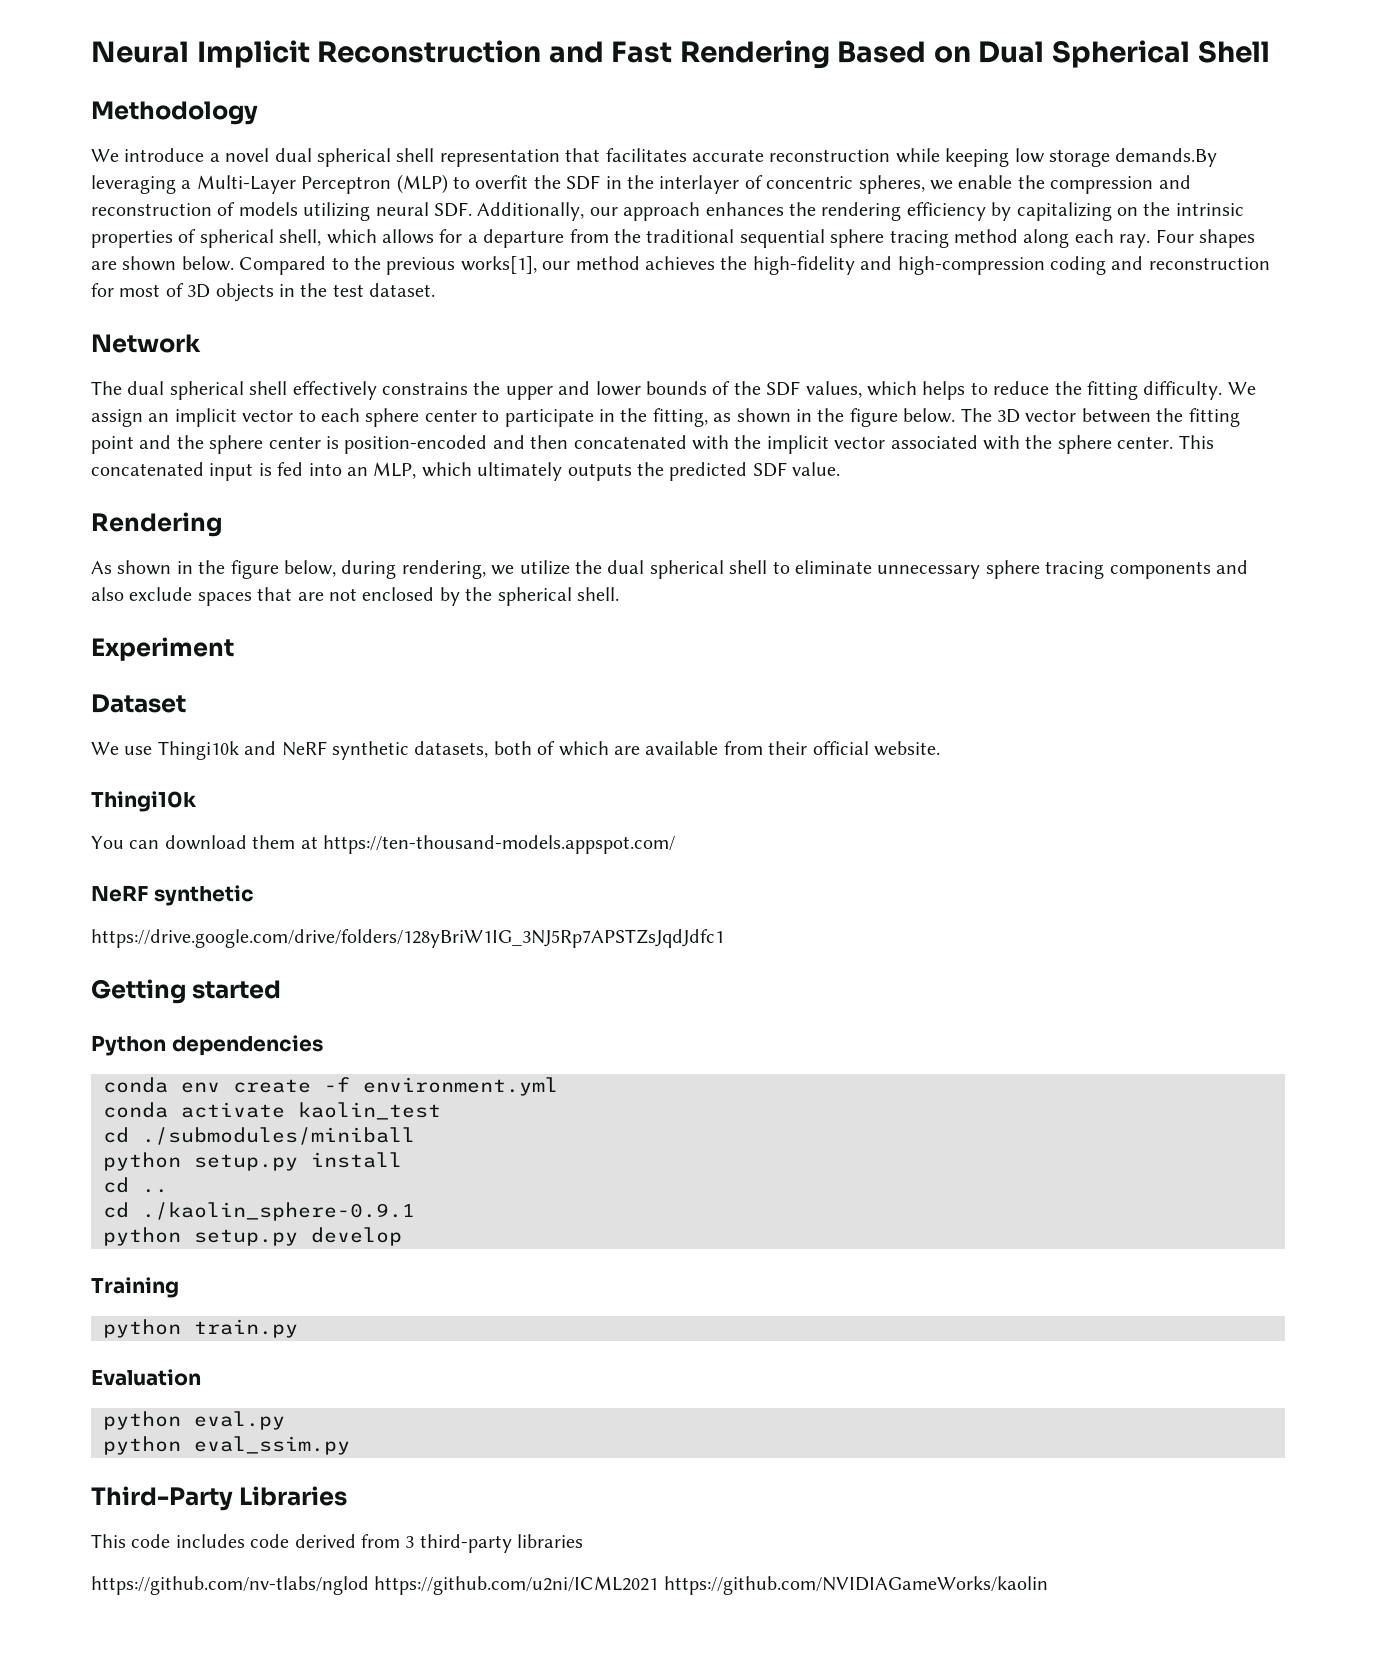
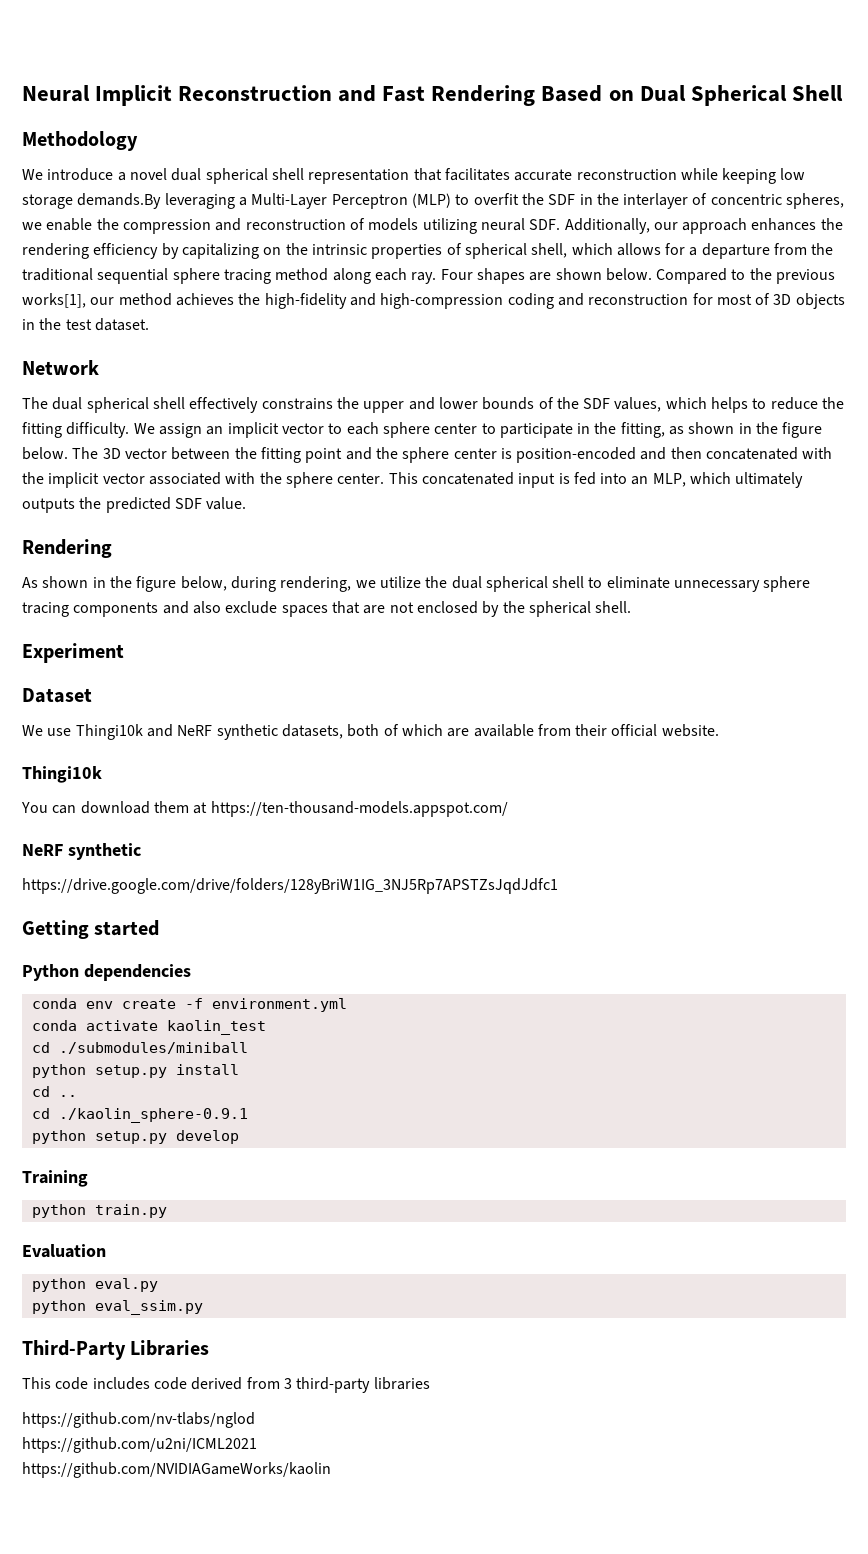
- https://github.com/nv-tlabs/nglod https://github.com/u2ni/ICML2021 https://github.com/NVIDIAGameWorks/kaolin
+ https://github.com/nv-tlabs/nglod
+ https://github.com/u2ni/ICML2021
+ https://github.com/NVIDIAGameWorks/kaolin

